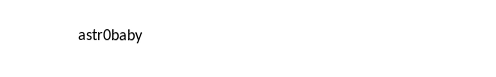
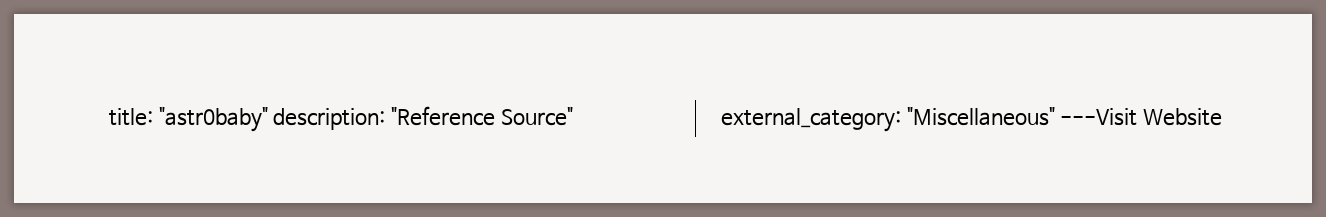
- astr0baby
+ title: "astr0baby" description: "Reference Source" external_category: "Miscellaneous" ---Visit Website

